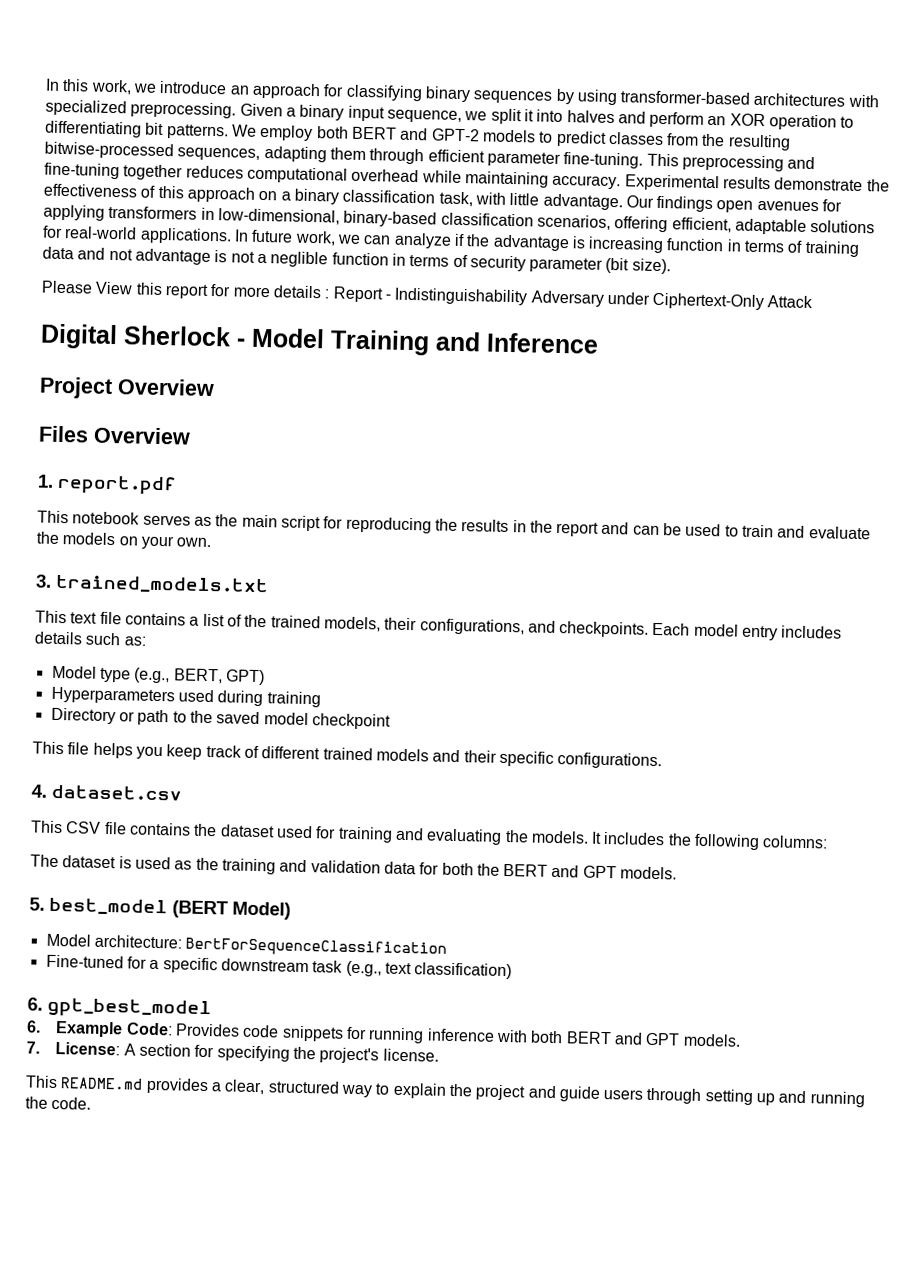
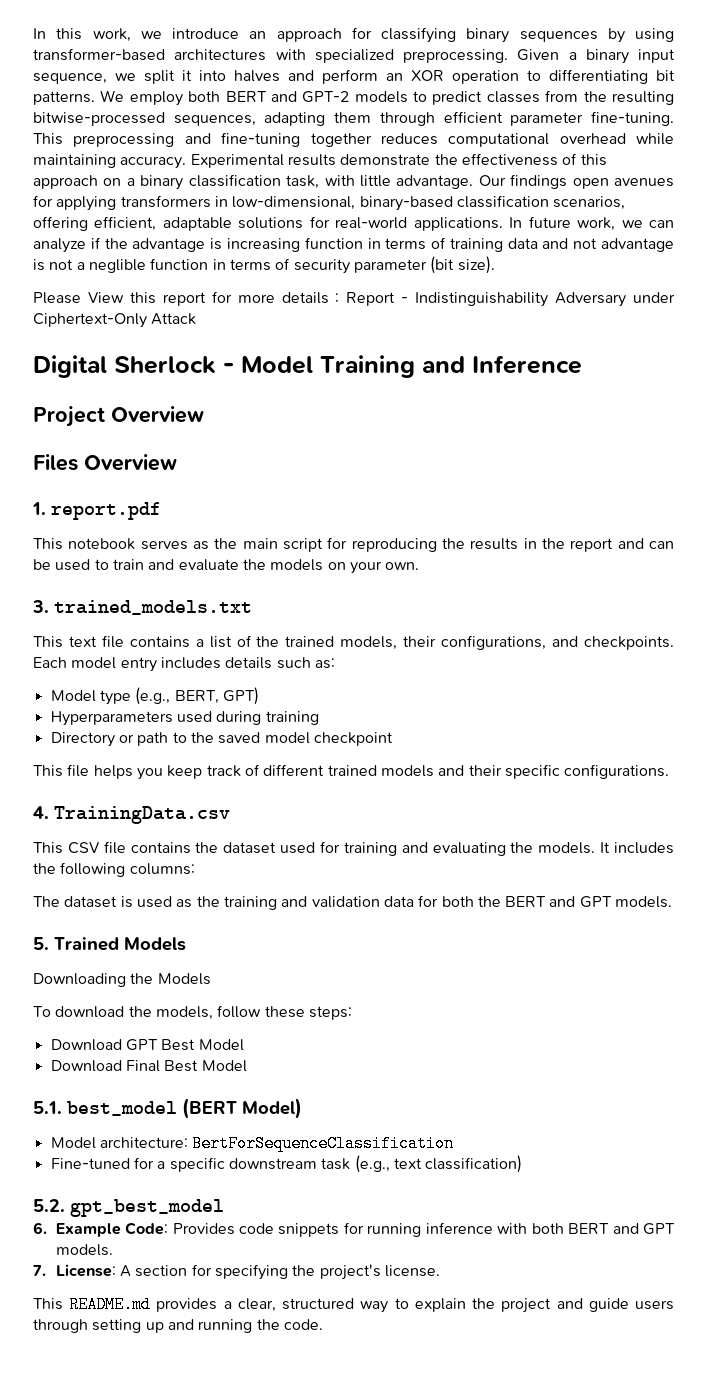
- 4. dataset.csv
+ 4. TrainingData.csv
- 5. best_model (BERT Model)
+ 5. Trained Models
+ Downloading the Models
+ To download the models, follow these steps:
+ Download GPT Best Model
+ Download Final Best Model
+ 5.1. best_model (BERT Model)
- 6. gpt_best_model
+ 5.2. gpt_best_model

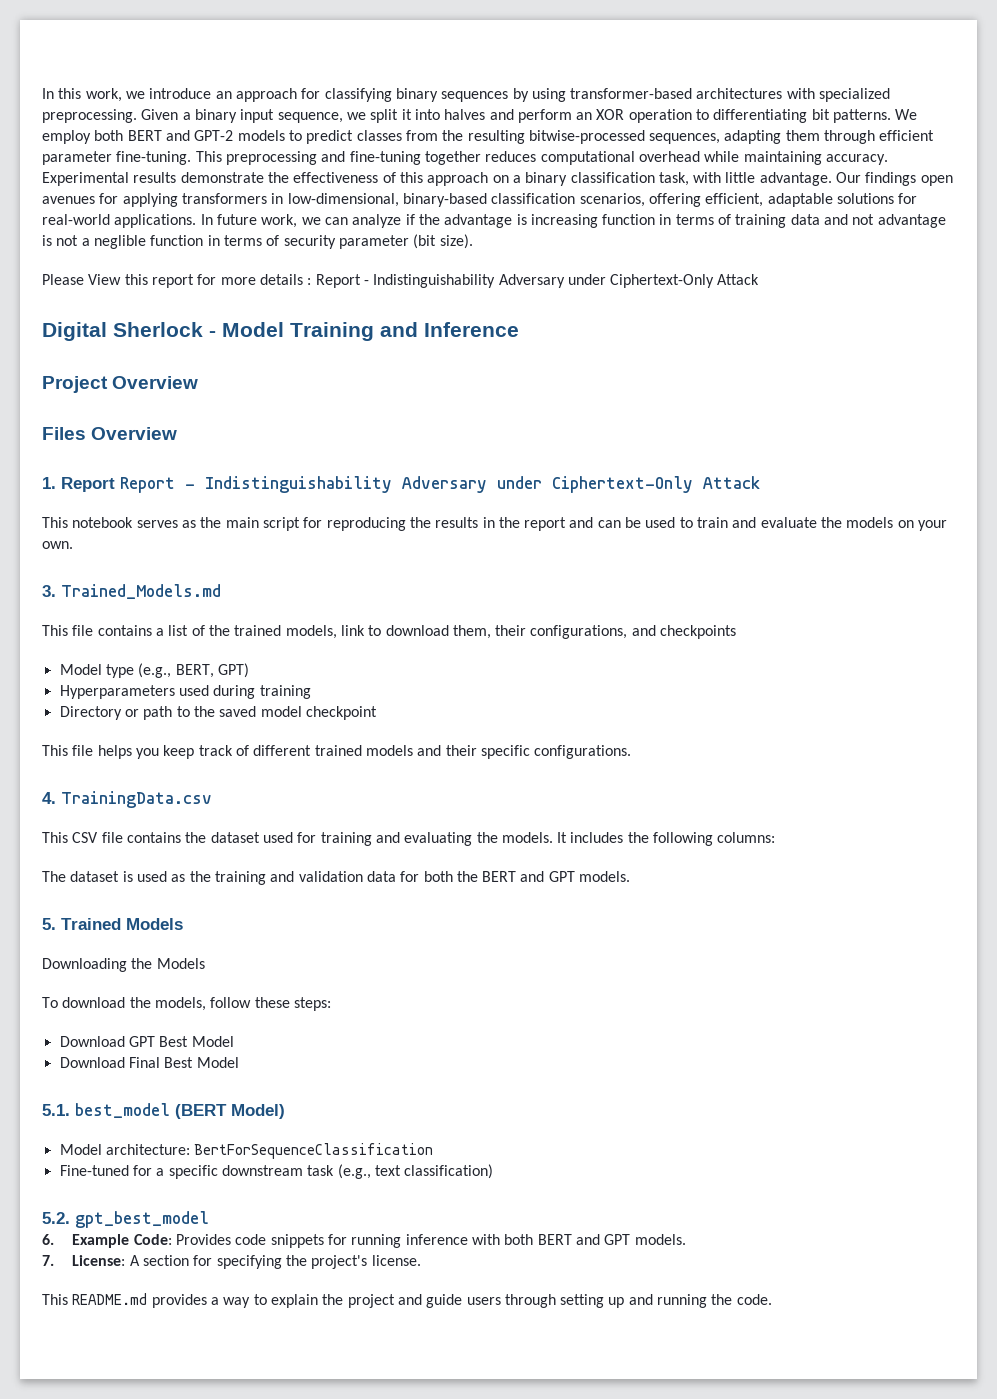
- 1. report.pdf
+ 1. Report Report - Indistinguishability Adversary under Ciphertext-Only Attack
- 3. trained_models.txt
- This text file contains a list of the trained models, their configurations, and checkpoints. Each model entry includes details such as:
+ 3. Trained_Models.md
+ This file contains a list of the trained models, link to download them, their configurations, and checkpoints
- This README.md provides a clear, structured way to explain the project and guide users through setting up and running the code.
+ This README.md provides a way to explain the project and guide users through setting up and running the code.

